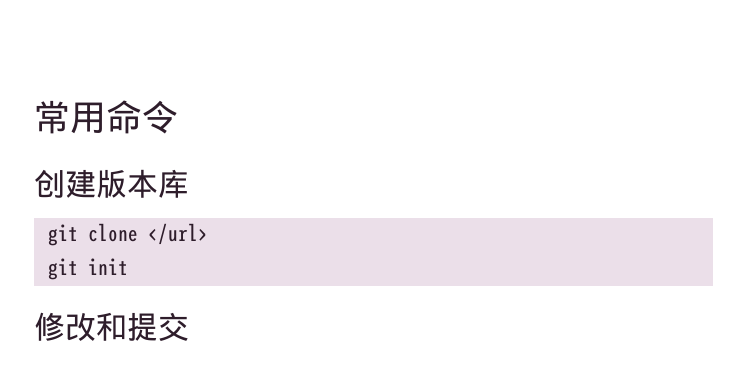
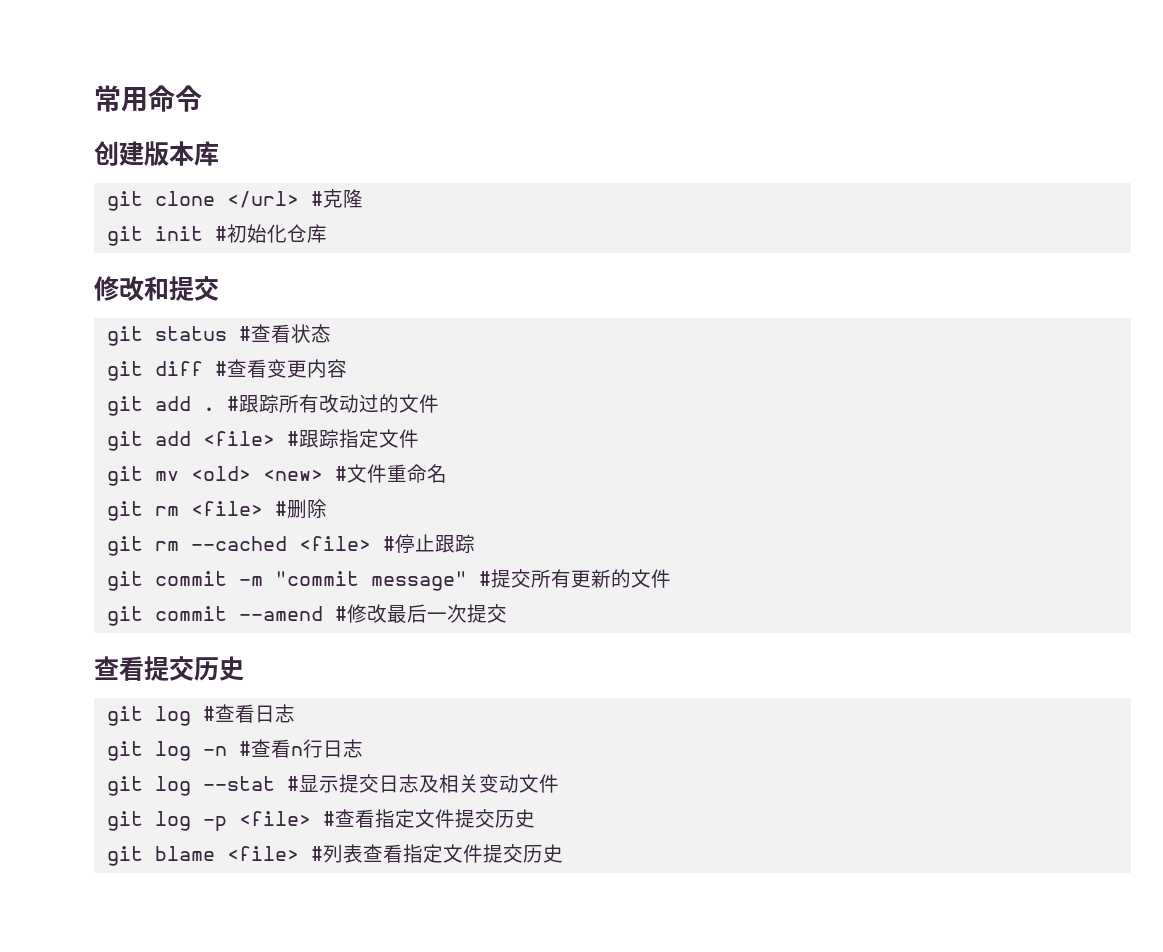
- git clone </url>
+ git clone </url> #克隆
- git init
+ git init #初始化仓库
+ git status #查看状态
+ git diff #查看变更内容
+ git add . #跟踪所有改动过的文件
+ git add <file> #跟踪指定文件
+ git mv <old> <new> #文件重命名
+ git rm <file> #删除
+ git rm --cached <file> #停止跟踪
+ git commit -m "commit message" #提交所有更新的文件
+ git commit --amend #修改最后一次提交
+ 查看提交历史
+ git log #查看日志
+ git log -n #查看n行日志
+ git log --stat #显示提交日志及相关变动文件
+ git log -p <file> #查看指定文件提交历史
+ git blame <file> #列表查看指定文件提交历史

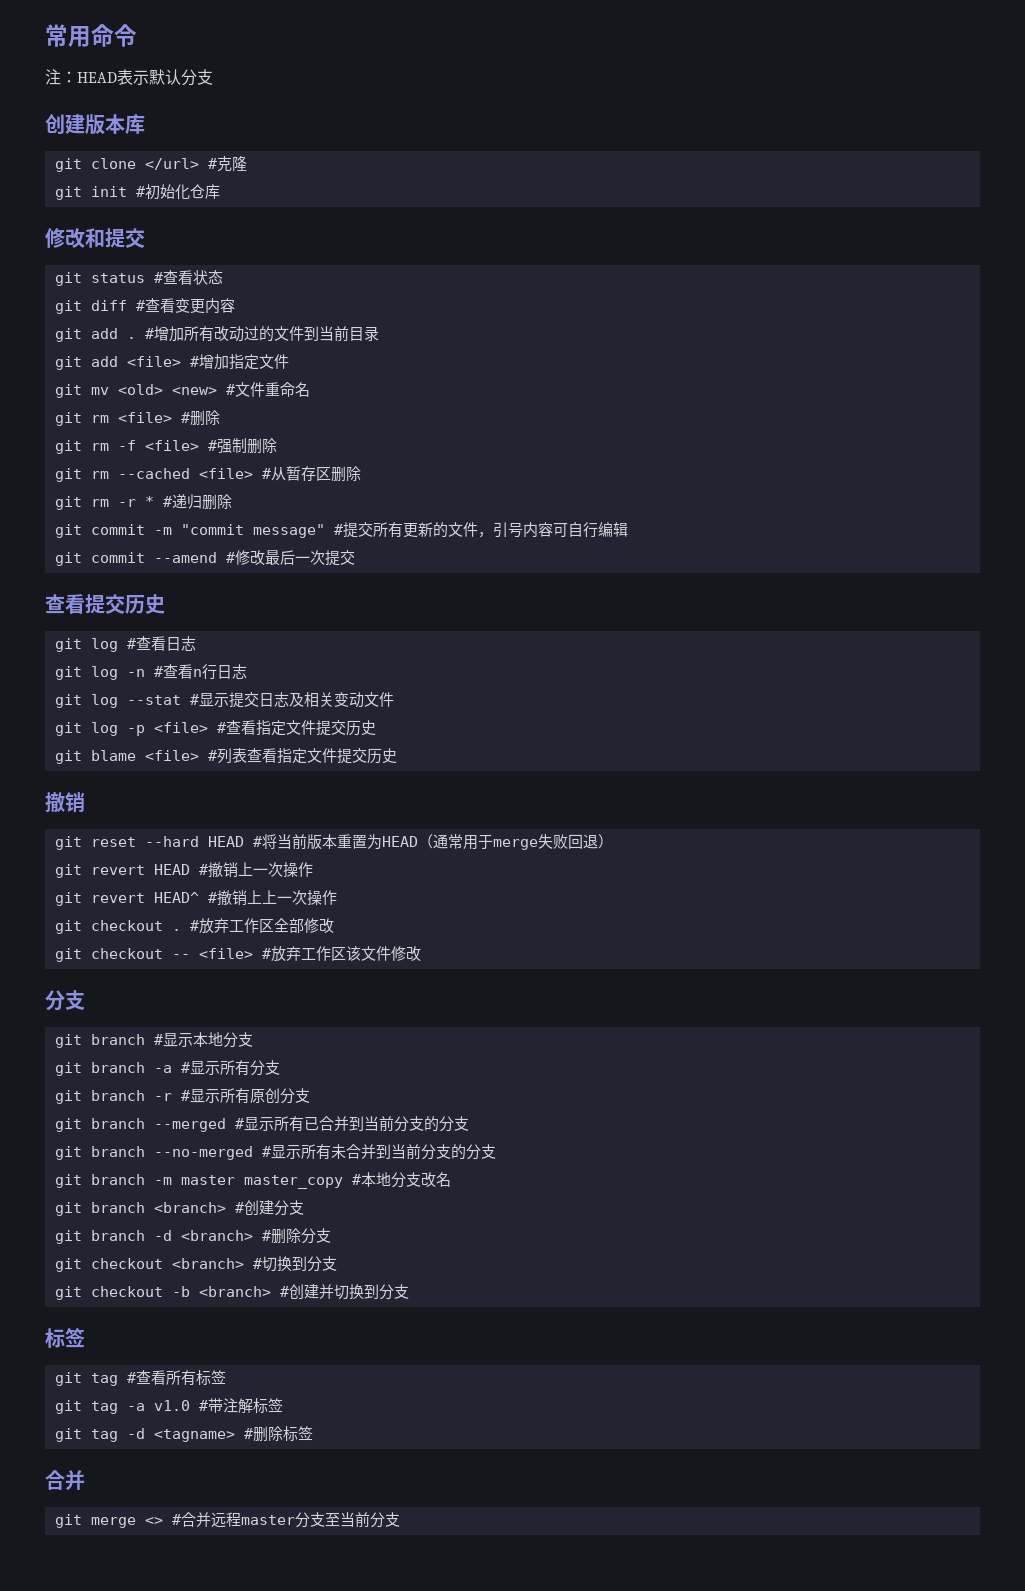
+ 注：HEAD表示默认分支
- #跟踪所有改动过的文件
+ #增加所有改动过的文件到当前目录
- git add <file> #跟踪指定文件
+ git add <file> #增加指定文件
+ git rm -f <file> #强制删除
- git rm --cached <file> #停止跟踪
+ git rm --cached <file> #从暂存区删除
+ git rm -r * #递归删除
- git commit -m "commit message" #提交所有更新的文件
+ git commit -m "commit message" #提交所有更新的文件，引号内容可自行编辑
  git blame <file> #列表查看指定文件提交历史
+ 撤销
+ git reset --hard HEAD #将当前版本重置为HEAD（通常用于merge失败回退）
+ git revert HEAD #撤销上一次操作
+ git revert HEAD^ #撤销上上一次操作
+ git checkout . #放弃工作区全部修改
+ git checkout -- <file> #放弃工作区该文件修改
+ 分支
+ git branch #显示本地分支
+ git branch -a #显示所有分支
+ git branch -r #显示所有原创分支
+ git branch --merged #显示所有已合并到当前分支的分支
+ git branch --no-merged #显示所有未合并到当前分支的分支
+ git branch -m master master_copy #本地分支改名
+ git branch <branch> #创建分支
+ git branch -d <branch> #删除分支
+ git checkout <branch> #切换到分支
+ git checkout -b <branch> #创建并切换到分支
+ 标签
+ git tag #查看所有标签
+ git tag -a v1.0 #带注解标签
+ git tag -d <tagname> #删除标签
+ 合并
+ git merge <> #合并远程master分支至当前分支

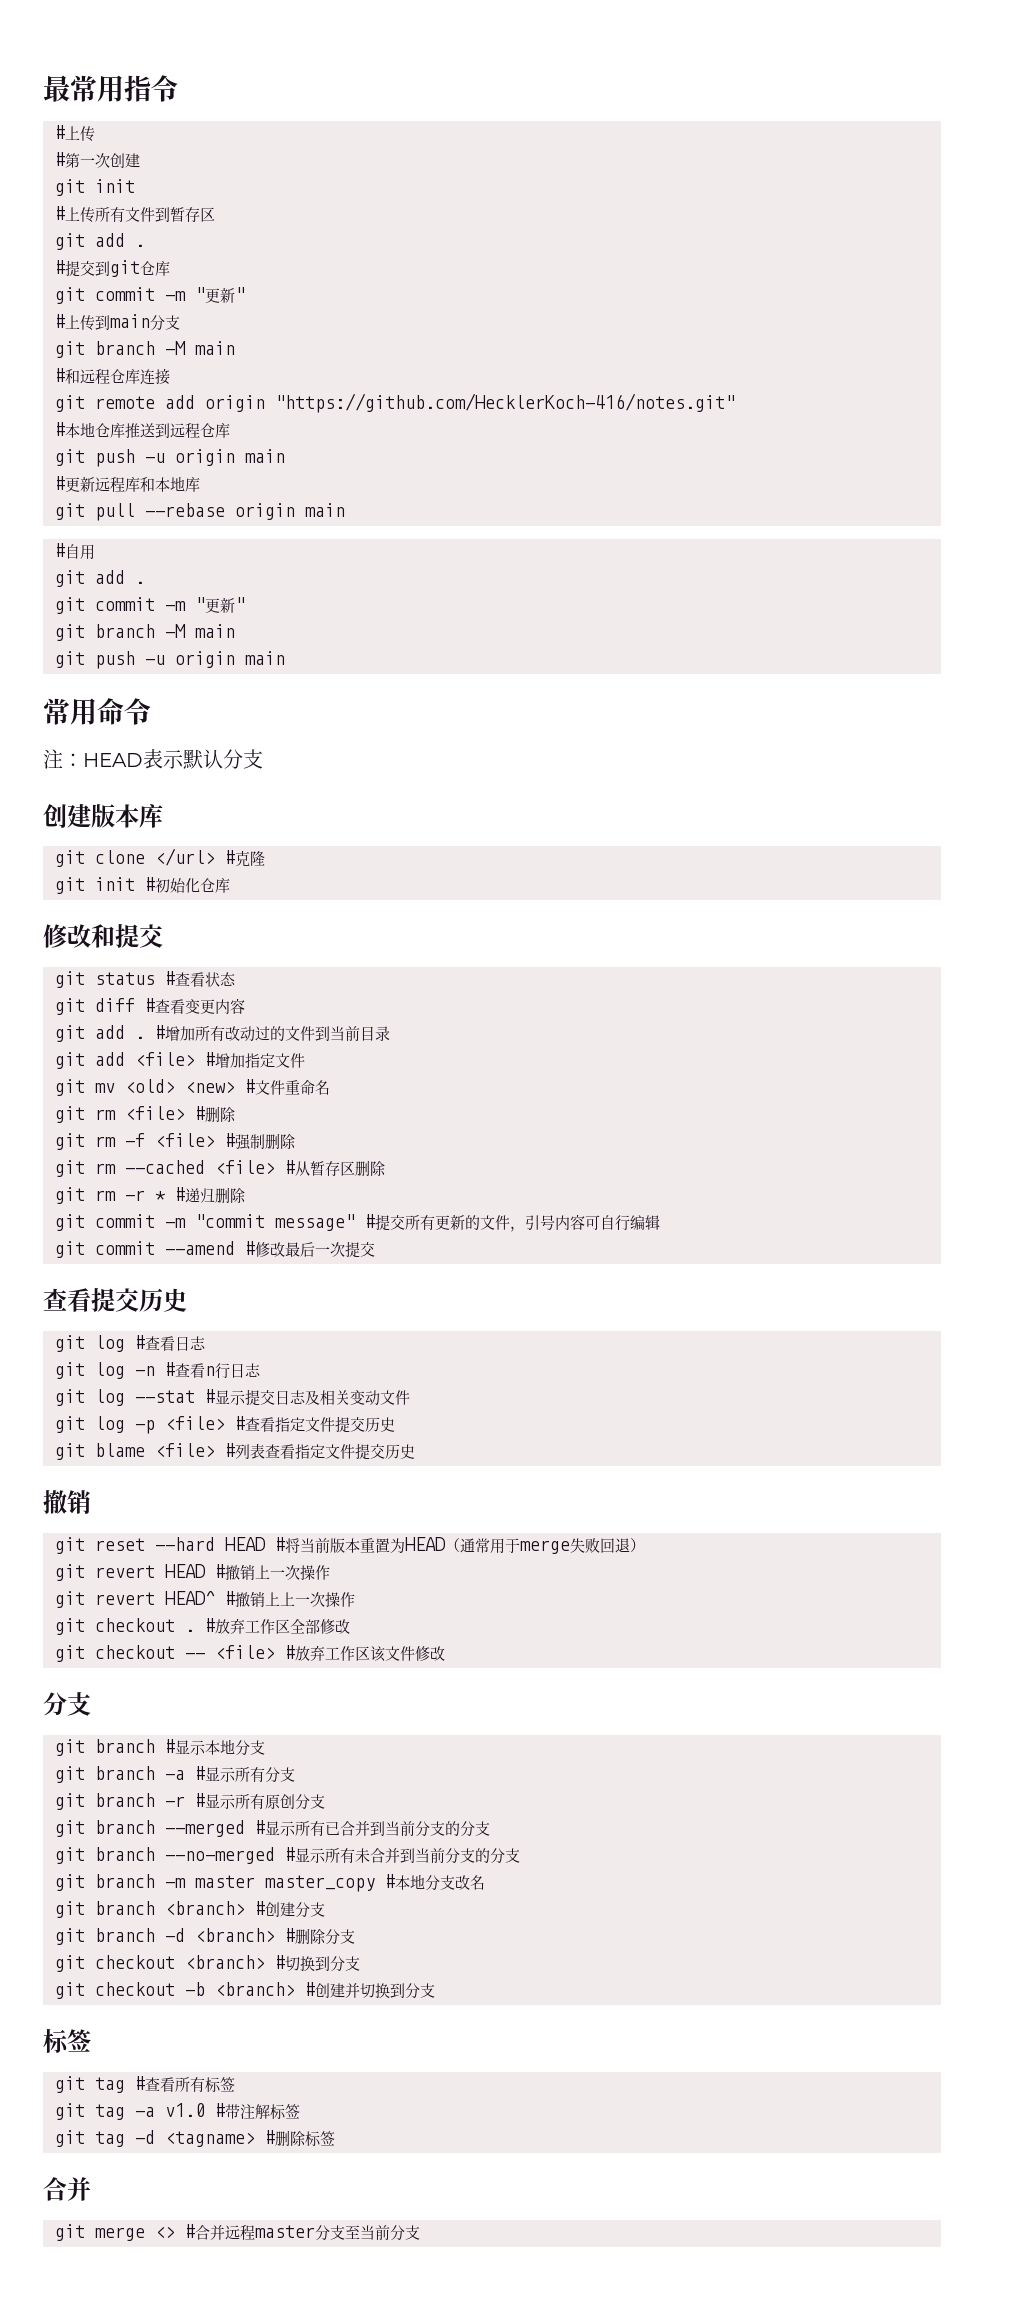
+ 最常用指令
+ #上传
+ #第一次创建
+ git init
+ #上传所有文件到暂存区
+ git add .
+ #提交到git仓库
+ git commit -m "更新"
+ #上传到main分支
+ git branch -M main
+ #和远程仓库连接
+ git remote add origin "https://github.com/HecklerKoch-416/notes.git"
+ #本地仓库推送到远程仓库
+ git push -u origin main
+ #更新远程库和本地库
+ git pull --rebase origin main
+ #自用
+ git add .
+ git commit -m "更新"
+ git branch -M main
+ git push -u origin main

